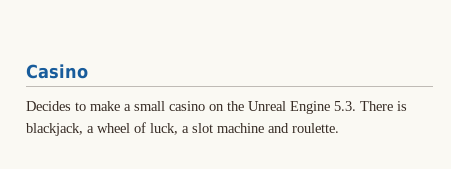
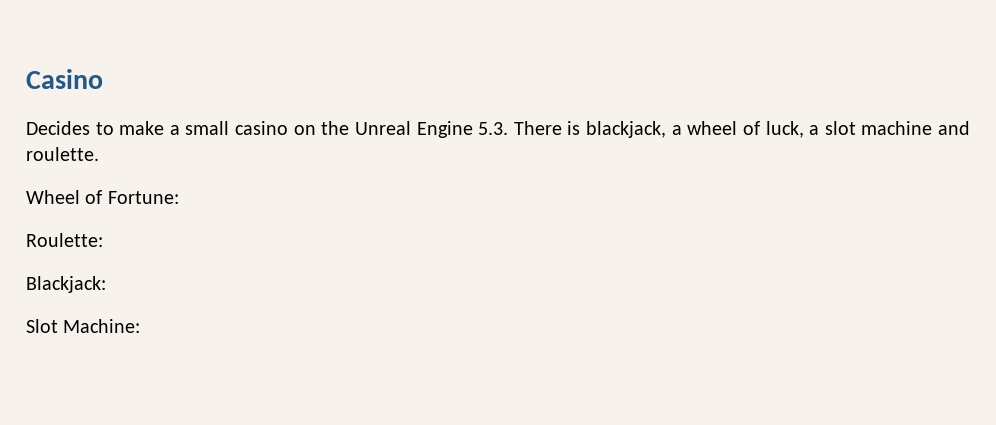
+ Wheel of Fortune:
+ Roulette:
+ Blackjack:
+ Slot Machine:

